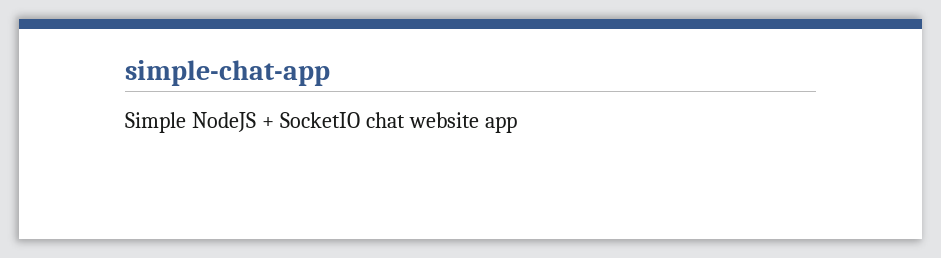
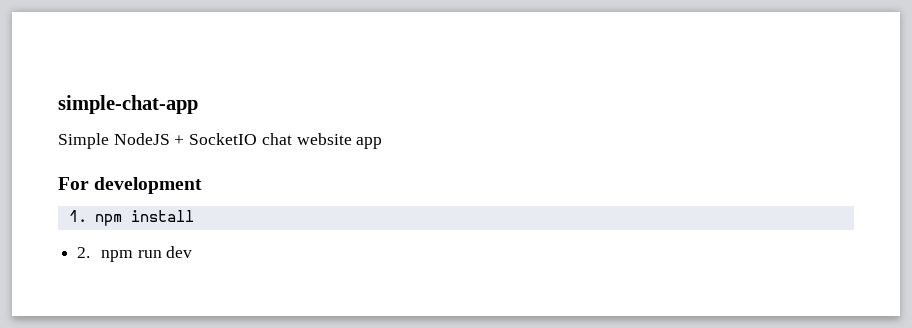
+ For development
+ 1. npm install
+ 2. npm run dev

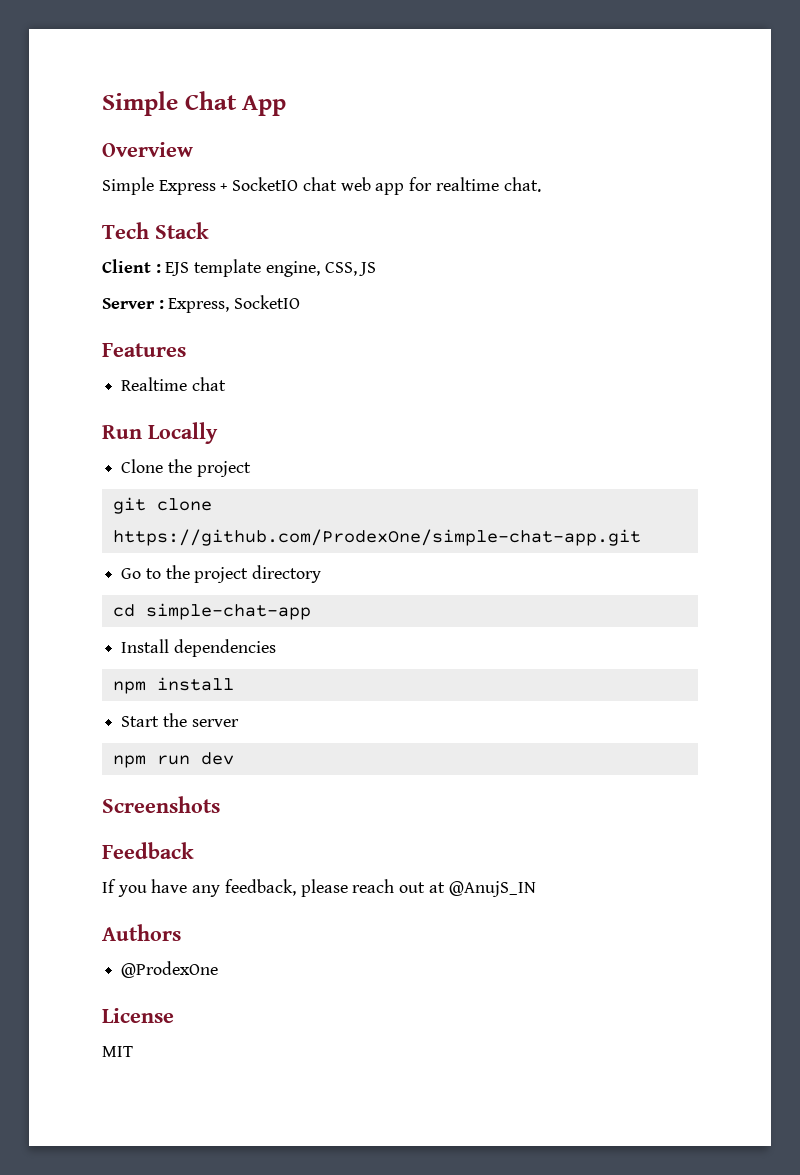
- simple-chat-app
- Simple NodeJS + SocketIO chat website app
- For development
- 1. npm install
+ Simple Chat App
+ Overview
+ Simple Express + SocketIO chat web app for realtime chat.
+ Tech Stack
+ Client : EJS template engine, CSS, JS
+ Server : Express, SocketIO
+ Features
+ Realtime chat
+ Run Locally
+ Clone the project
+ git clone https://github.com/ProdexOne/simple-chat-app.git
+ Go to the project directory
+ cd simple-chat-app
+ Install dependencies
+ npm install
- 2. npm run dev
+ Start the server
+ npm run dev
+ Screenshots
+ Feedback
+ If you have any feedback, please reach out at @AnujS_IN
+ Authors
+ @ProdexOne
+ License
+ MIT

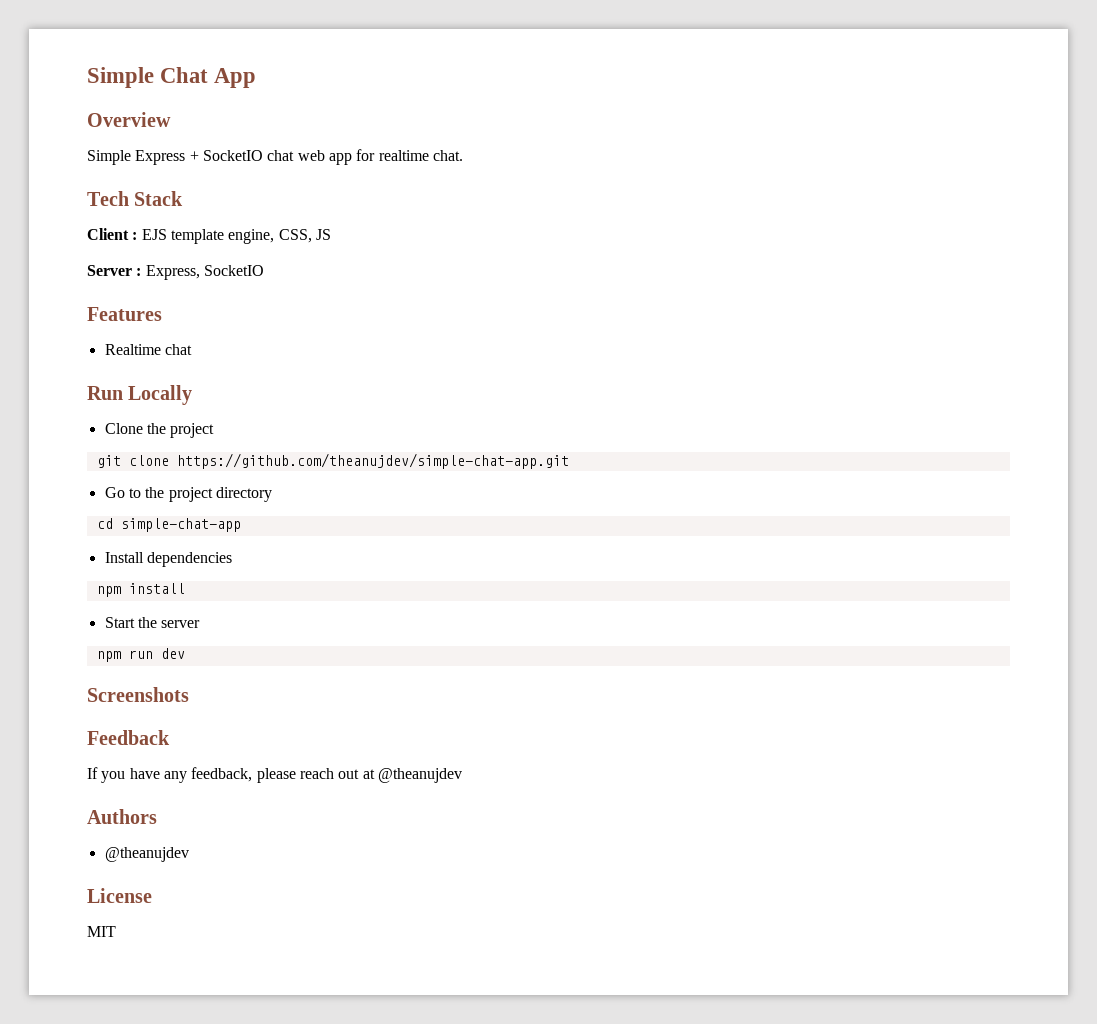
- git clone https://github.com/ProdexOne/simple-chat-app.git
+ git clone https://github.com/theanujdev/simple-chat-app.git
- If you have any feedback, please reach out at @AnujS_IN
+ If you have any feedback, please reach out at @theanujdev
  Authors
- @ProdexOne
+ @theanujdev

